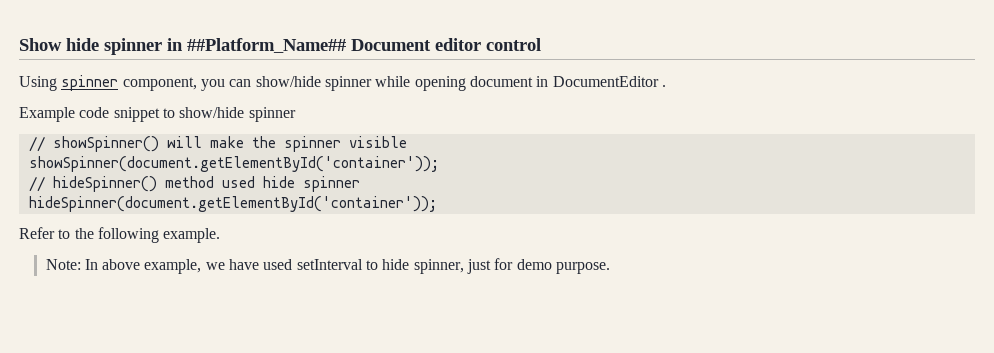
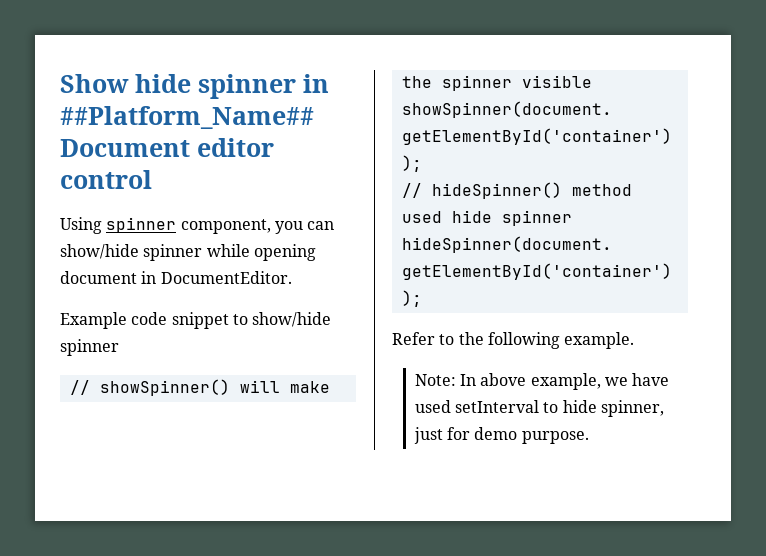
- Using spinner component, you can show/hide spinner while opening document in DocumentEditor .
+ Using spinner component, you can show/hide spinner while opening document in DocumentEditor.

